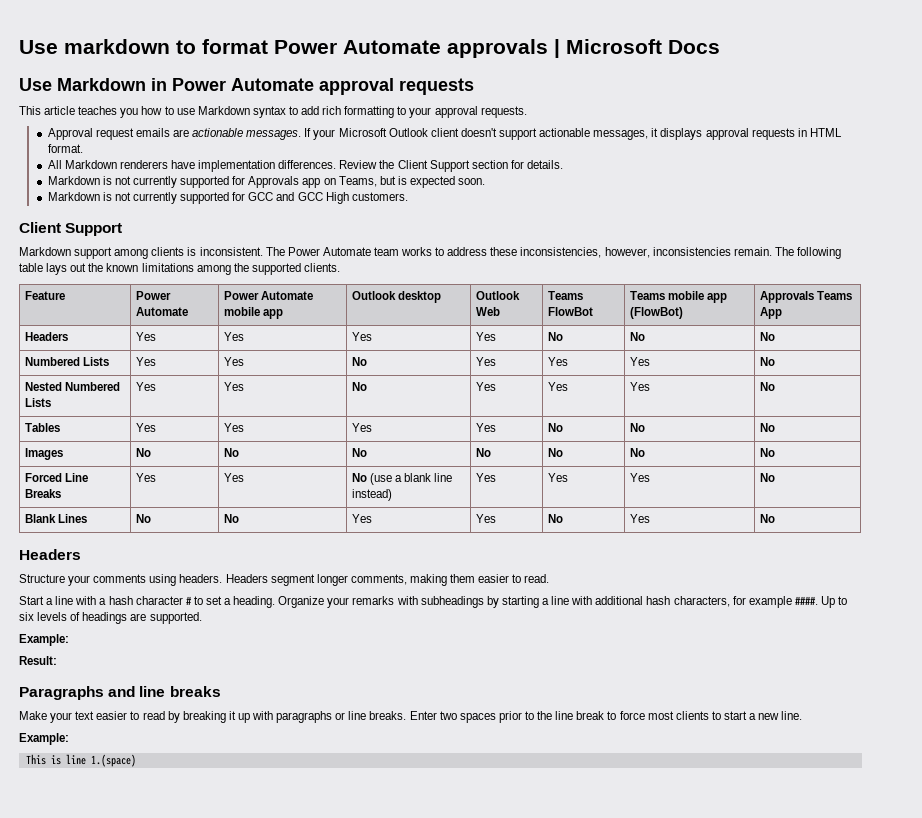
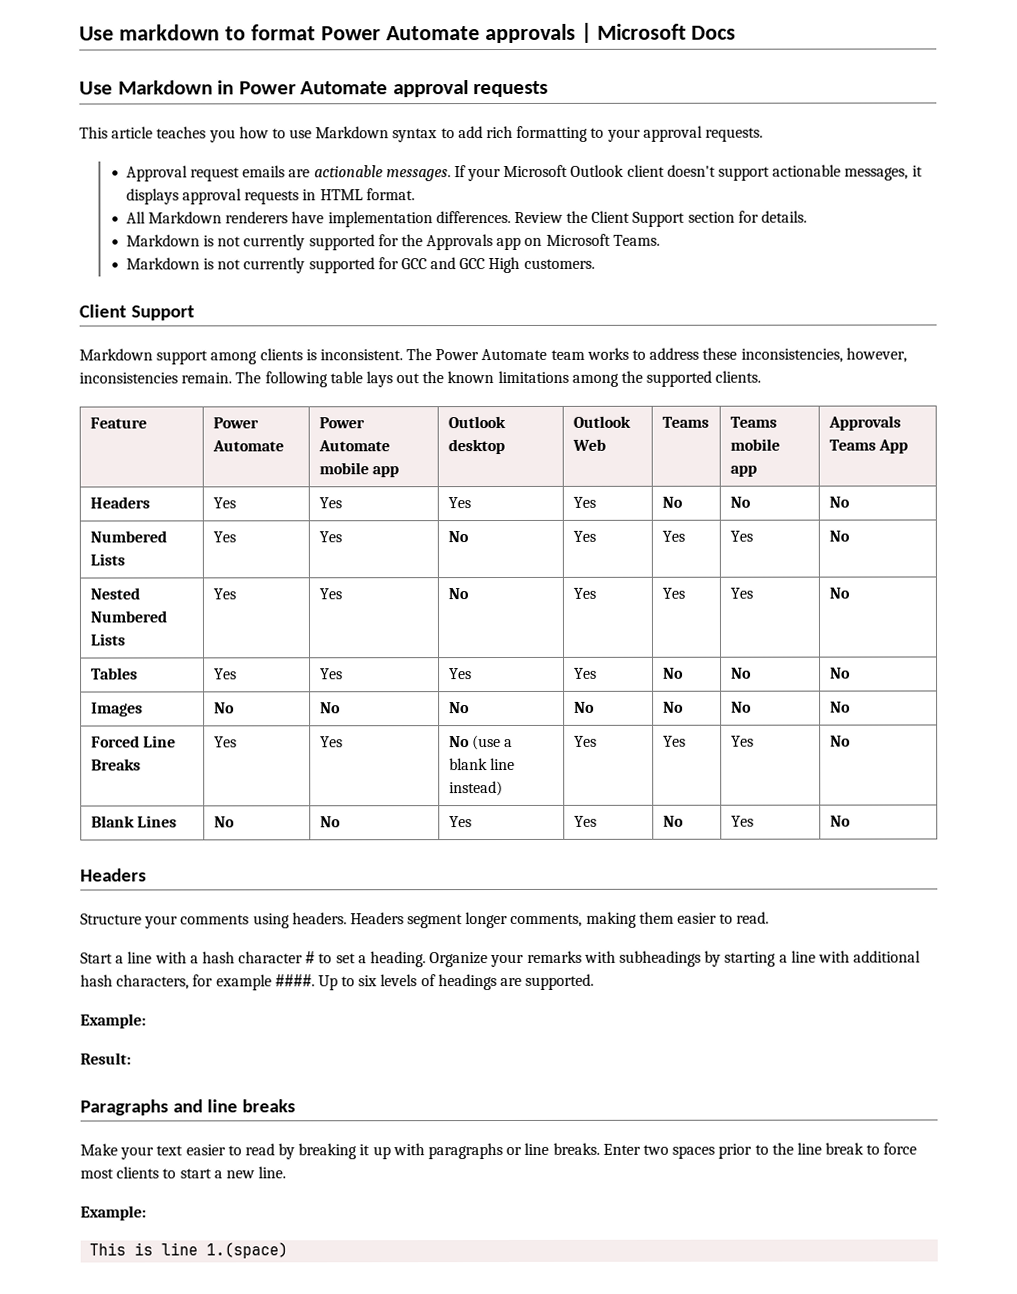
- Markdown is not currently supported for Approvals app on Teams, but is expected soon.
+ Markdown is not currently supported for the Approvals app on Microsoft Teams.
- Feature | Power Automate | Power Automate mobile app | Outlook desktop | Outlook Web | Teams FlowBot | Teams mobile app (FlowBot) | Approvals Teams App
+ Feature | Power Automate | Power Automate mobile app | Outlook desktop | Outlook Web | Teams | Teams mobile app | Approvals Teams App

